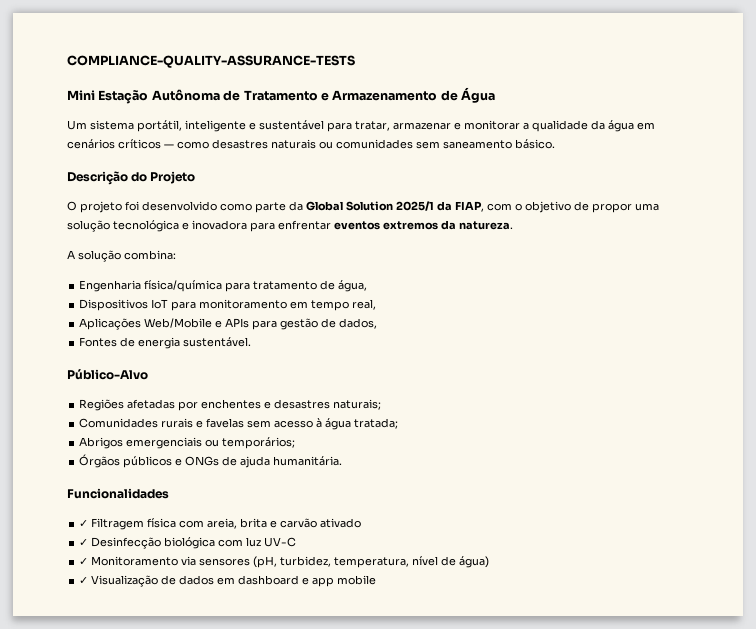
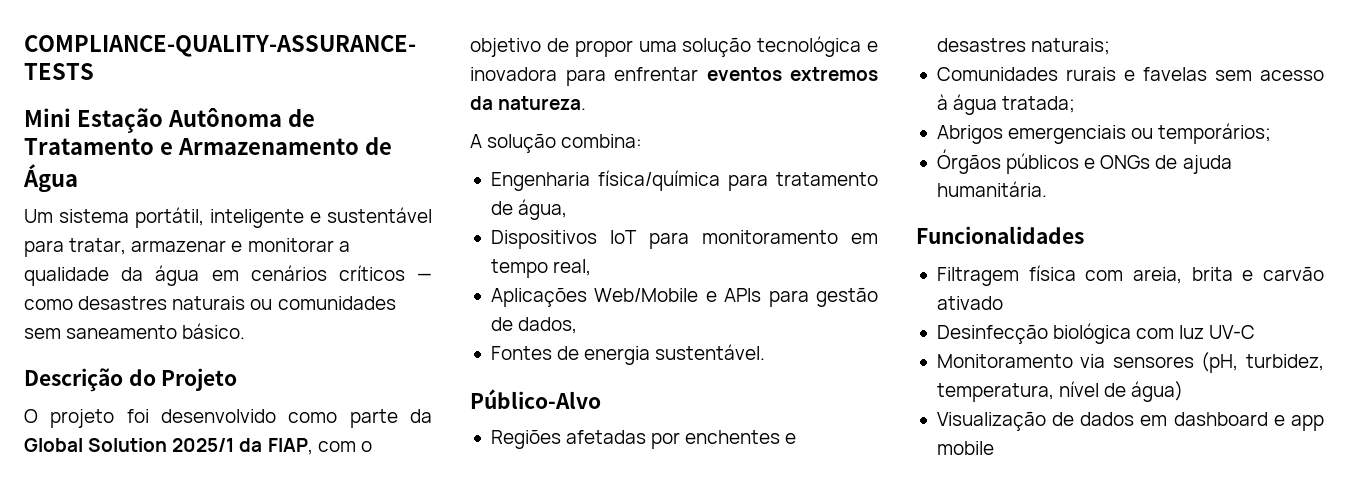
- ✓ Filtragem física com areia, brita e carvão ativado
+ Filtragem física com areia, brita e carvão ativado
- ✓ Desinfecção biológica com luz UV-C
+ Desinfecção biológica com luz UV-C
- ✓ Monitoramento via sensores (pH, turbidez, temperatura, nível de água)
+ Monitoramento via sensores (pH, turbidez, temperatura, nível de água)
- ✓ Visualização de dados em dashboard e app mobile
+ Visualização de dados em dashboard e app mobile

